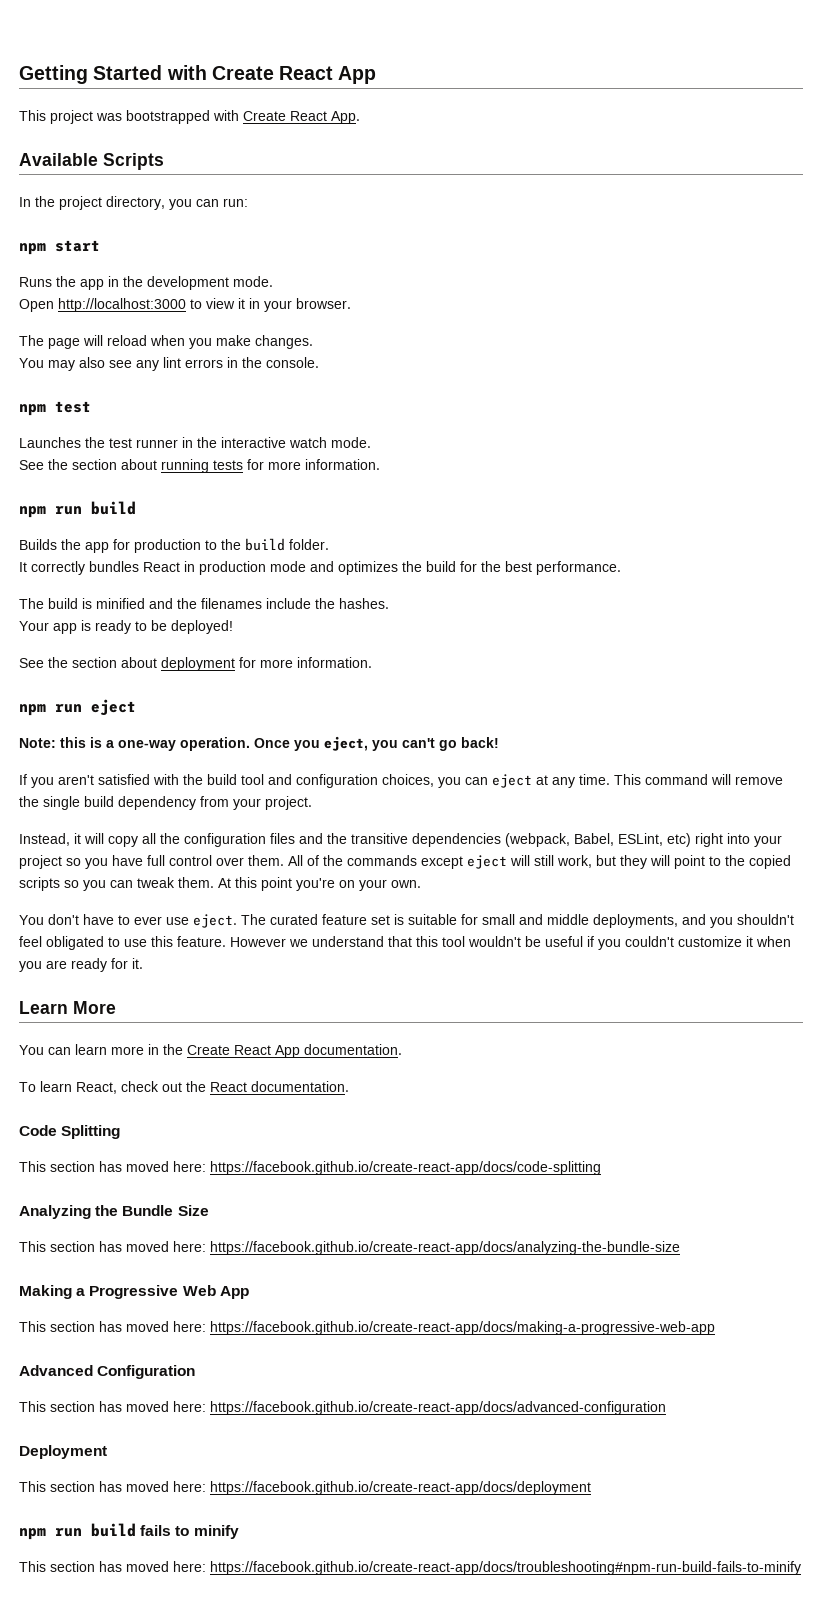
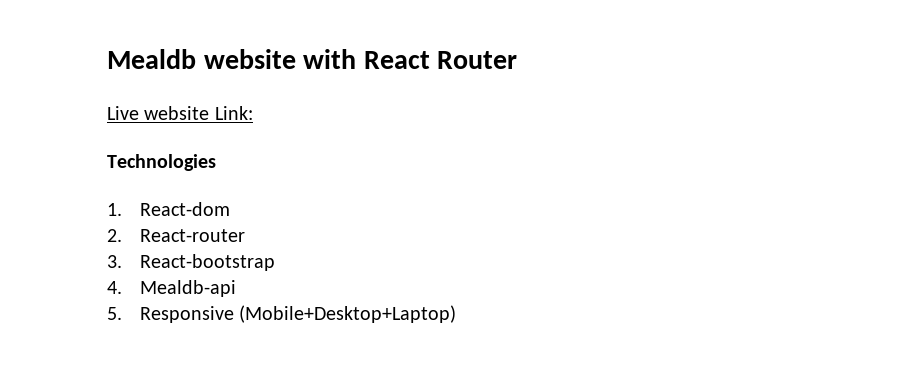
- Getting Started with Create React App
- This project was bootstrapped with Create React App.
- Available Scripts
- In the project directory, you can run:
- npm start
- Runs the app in the development mode.
- Open http://localhost:3000 to view it in your browser.
- The page will reload when you make changes.
- You may also see any lint errors in the console.
- npm test
- Launches the test runner in the interactive watch mode.
- See the section about running tests for more information.
- npm run build
- Builds the app for production to the build folder.
- It correctly bundles React in production mode and optimizes the build for the best performance.
- The build is minified and the filenames include the hashes.
- Your app is ready to be deployed!
- See the section about deployment for more information.
- npm run eject
- Note: this is a one-way operation. Once you eject, you can't go back!
- If you aren't satisfied with the build tool and configuration choices, you can eject at any time. This command will remove the single build dependency from your project.
- Instead, it will copy all the configuration files and the transitive dependencies (webpack, Babel, ESLint, etc) right into your project so you have full control over them. All of the commands except eject will still work, but they will point to the copied scripts so you can tweak them. At this point you're on your own.
- You don't have to ever use eject. The curated feature set is suitable for small and middle deployments, and you shouldn't feel obligated to use this feature. However we understand that this tool wouldn't be useful if you couldn't customize it when you are ready for it.
- Learn More
- You can learn more in the Create React App documentation.
- To learn React, check out the React documentation.
- Code Splitting
- This section has moved here: https://facebook.github.io/create-react-app/docs/code-splitting
- Analyzing the Bundle Size
- This section has moved here: https://facebook.github.io/create-react-app/docs/analyzing-the-bundle-size
- Making a Progressive Web App
- This section has moved here: https://facebook.github.io/create-react-app/docs/making-a-progressive-web-app
- Advanced Configuration
- This section has moved here: https://facebook.github.io/create-react-app/docs/advanced-configuration
- Deployment
- This section has moved here: https://facebook.github.io/create-react-app/docs/deployment
- npm run build fails to minify
- This section has moved here: https://facebook.github.io/create-react-app/docs/troubleshooting#npm-run-build-fails-to-minify
+ Mealdb website with React Router
+ Live website Link:
+ Technologies
+ 1. React-dom
+ 2. React-router
+ 3. React-bootstrap
+ 4. Mealdb-api
+ 5. Responsive (Mobile+Desktop+Laptop)

